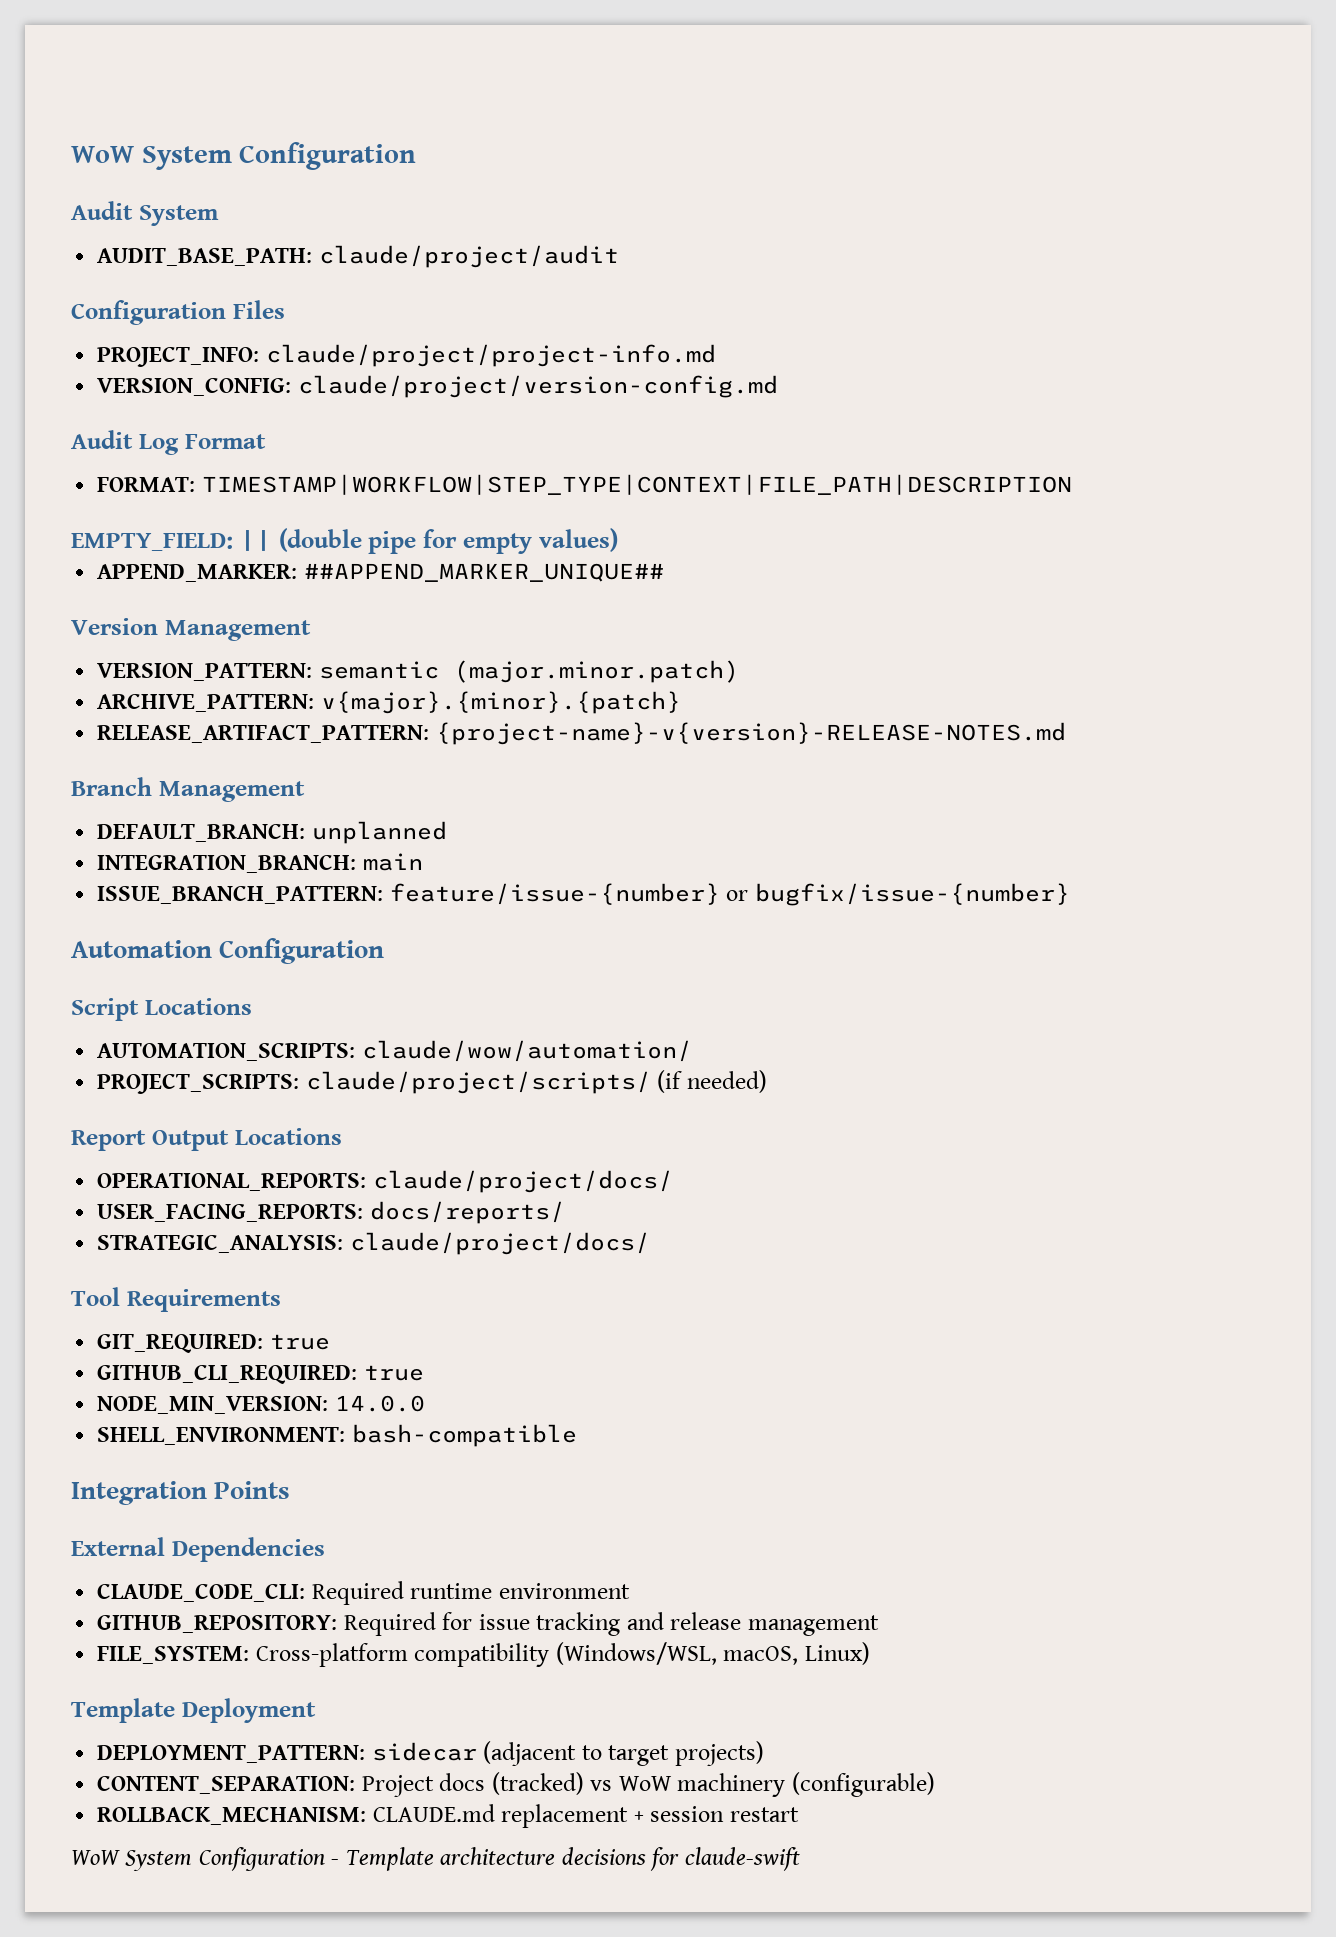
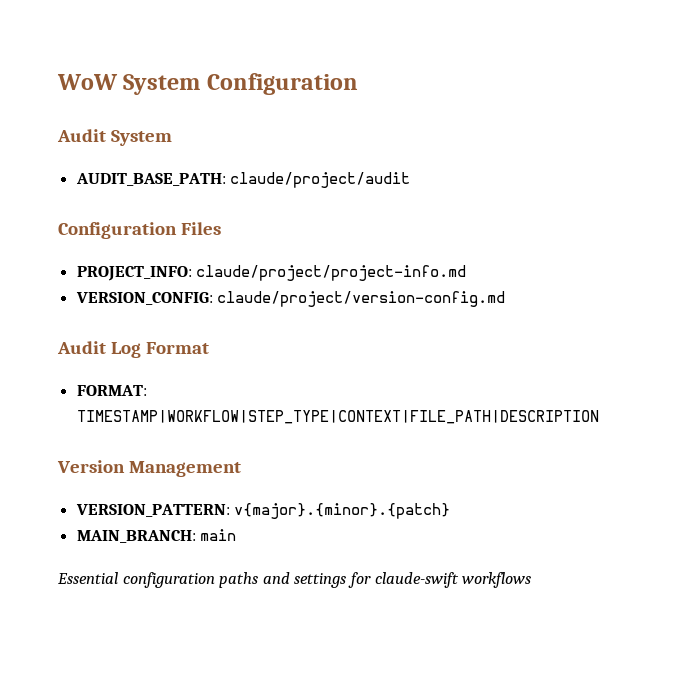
- EMPTY_FIELD: || (double pipe for empty values)
- APPEND_MARKER: ##APPEND_MARKER_UNIQUE##
  Version Management
- VERSION_PATTERN: semantic (major.minor.patch)
- ARCHIVE_PATTERN: v{major}.{minor}.{patch}
- RELEASE_ARTIFACT_PATTERN: {project-name}-v{version}-RELEASE-NOTES.md
- Branch Management
- DEFAULT_BRANCH: unplanned
- INTEGRATION_BRANCH: main
- ISSUE_BRANCH_PATTERN: feature/issue-{number} or bugfix/issue-{number}
- Automation Configuration
- Script Locations
- AUTOMATION_SCRIPTS: claude/wow/automation/
- PROJECT_SCRIPTS: claude/project/scripts/ (if needed)
- Report Output Locations
- OPERATIONAL_REPORTS: claude/project/docs/
- USER_FACING_REPORTS: docs/reports/
- STRATEGIC_ANALYSIS: claude/project/docs/
- Tool Requirements
- GIT_REQUIRED: true
- GITHUB_CLI_REQUIRED: true
- NODE_MIN_VERSION: 14.0.0
- SHELL_ENVIRONMENT: bash-compatible
- Integration Points
- External Dependencies
- CLAUDE_CODE_CLI: Required runtime environment
- GITHUB_REPOSITORY: Required for issue tracking and release management
- FILE_SYSTEM: Cross-platform compatibility (Windows/WSL, macOS, Linux)
- Template Deployment
- DEPLOYMENT_PATTERN: sidecar (adjacent to target projects)
- CONTENT_SEPARATION: Project docs (tracked) vs WoW machinery (configurable)
- ROLLBACK_MECHANISM: CLAUDE.md replacement + session restart
- WoW System Configuration - Template architecture decisions for claude-swift
+ VERSION_PATTERN: v{major}.{minor}.{patch}
+ MAIN_BRANCH: main
+ Essential configuration paths and settings for claude-swift workflows

